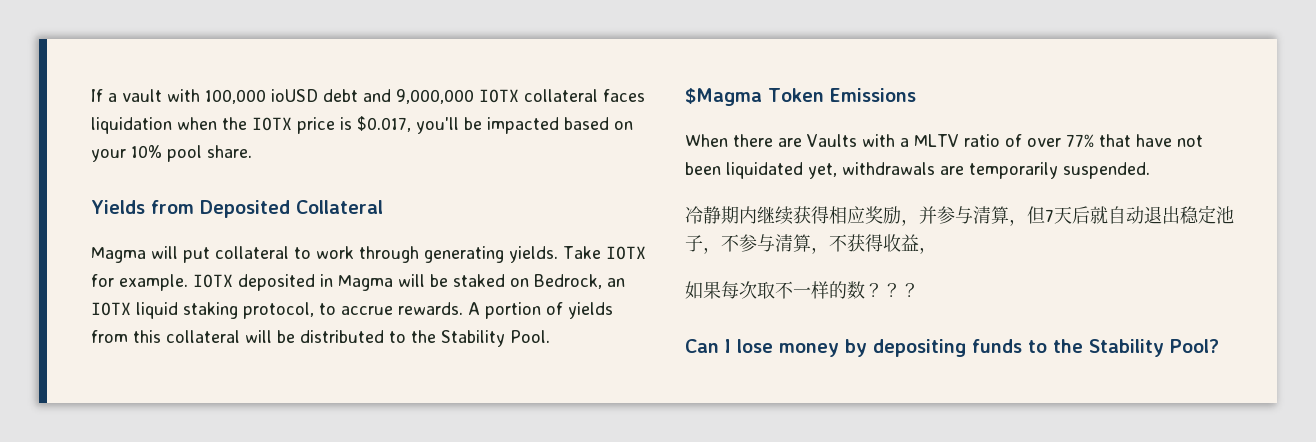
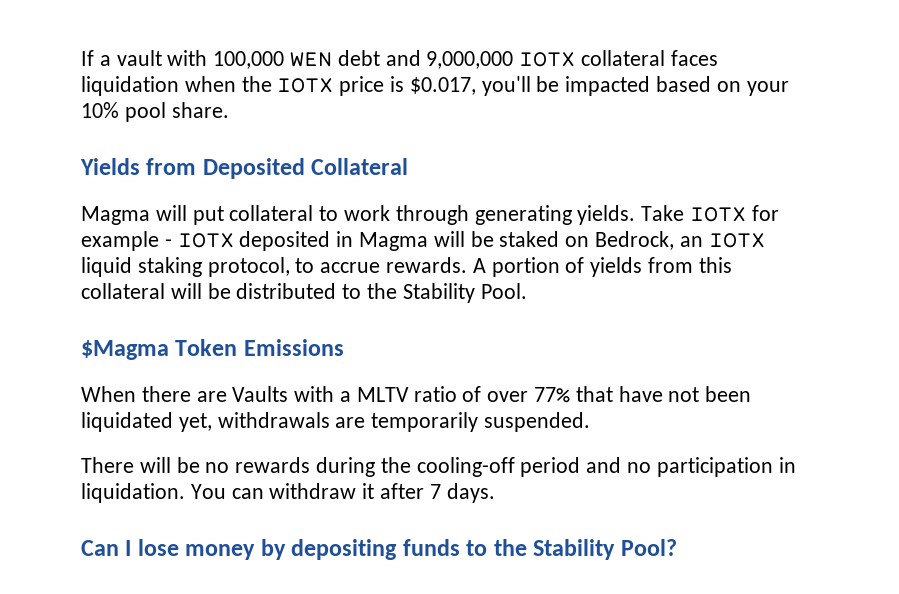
- If a vault with 100,000 ioUSD debt and 9,000,000 IOTX collateral faces liquidation when the IOTX price is $0.017, you'll be impacted based on your 10% pool share.
+ If a vault with 100,000 WEN debt and 9,000,000 IOTX collateral faces liquidation when the IOTX price is $0.017, you'll be impacted based on your 10% pool share.
- Take IOTX for example. IOTX deposited in Magma will be staked on Bedrock, an IOTX liquid staking protocol, to accrue rewards.
+ Take IOTX for example - IOTX deposited in Magma will be staked on Bedrock, an IOTX liquid staking protocol, to accrue rewards.
- 冷静期内继续获得相应奖励，并参与清算，但7天后就自动退出稳定池子，不参与清算，不获得收益，
- 如果每次取不一样的数？？？
+ There will be no rewards during the cooling-off period and no participation in liquidation. You can withdraw it after 7 days.

